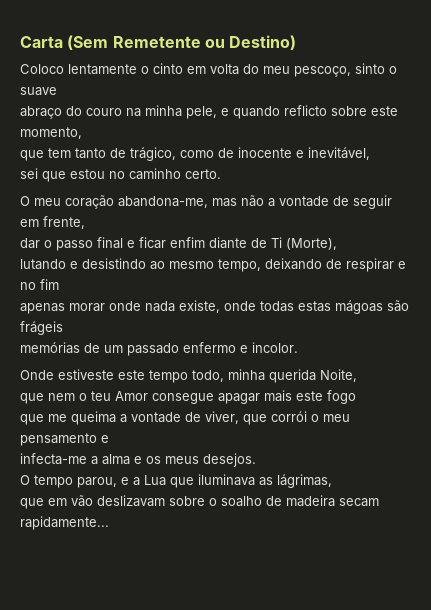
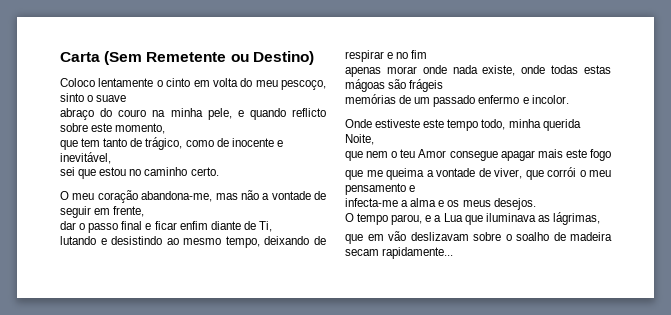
- dar o passo final e ficar enfim diante de Ti (Morte),
+ dar o passo final e ficar enfim diante de Ti,

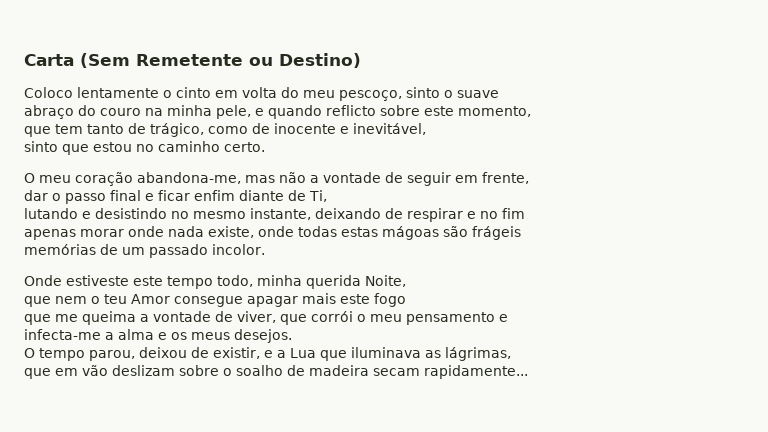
- sei que estou no caminho certo.
+ sinto que estou no caminho certo.
- lutando e desistindo ao mesmo tempo, deixando de respirar e no fim
+ lutando e desistindo no mesmo instante, deixando de respirar e no fim
- memórias de um passado enfermo e incolor.
+ memórias de um passado incolor.
- O tempo parou, e a Lua que iluminava as lágrimas,
+ O tempo parou, deixou de existir, e a Lua que iluminava as lágrimas,
- que em vão deslizavam sobre o soalho de madeira secam rapidamente...
+ que em vão deslizam sobre o soalho de madeira secam rapidamente...

